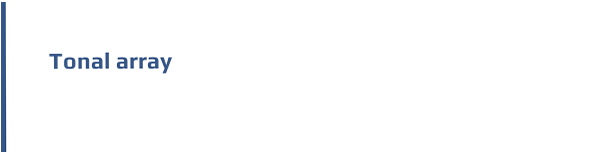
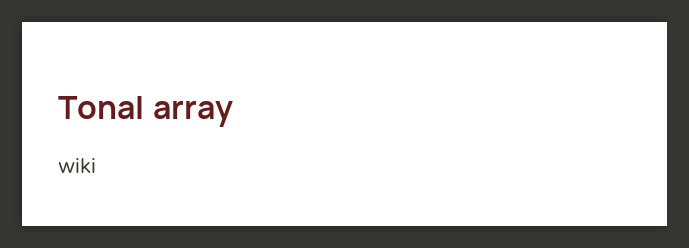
+ wiki

